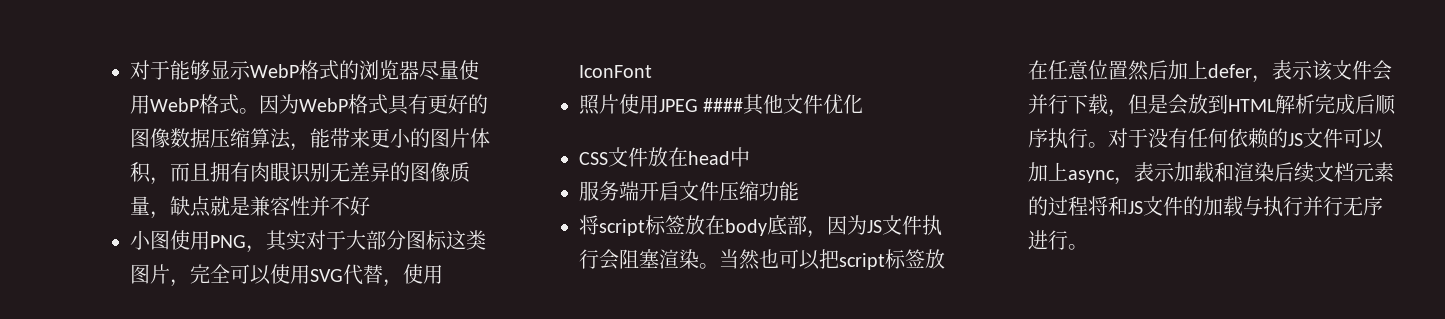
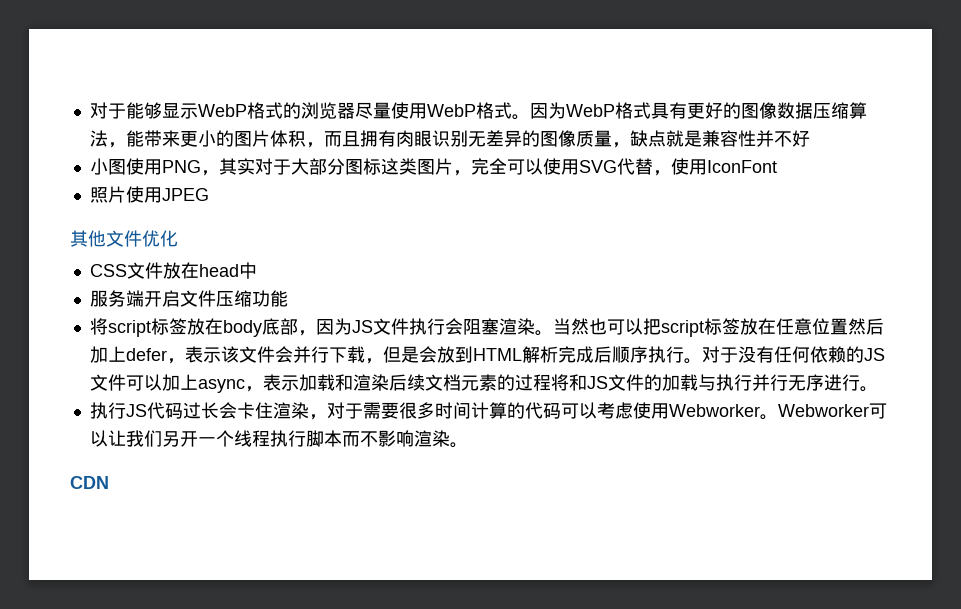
- 照片使用JPEG ####其他文件优化
+ 照片使用JPEG
+ 其他文件优化
+ 执行JS代码过长会卡住渲染，对于需要很多时间计算的代码可以考虑使用Webworker。Webworker可以让我们另开一个线程执行脚本而不影响渲染。
+ CDN

